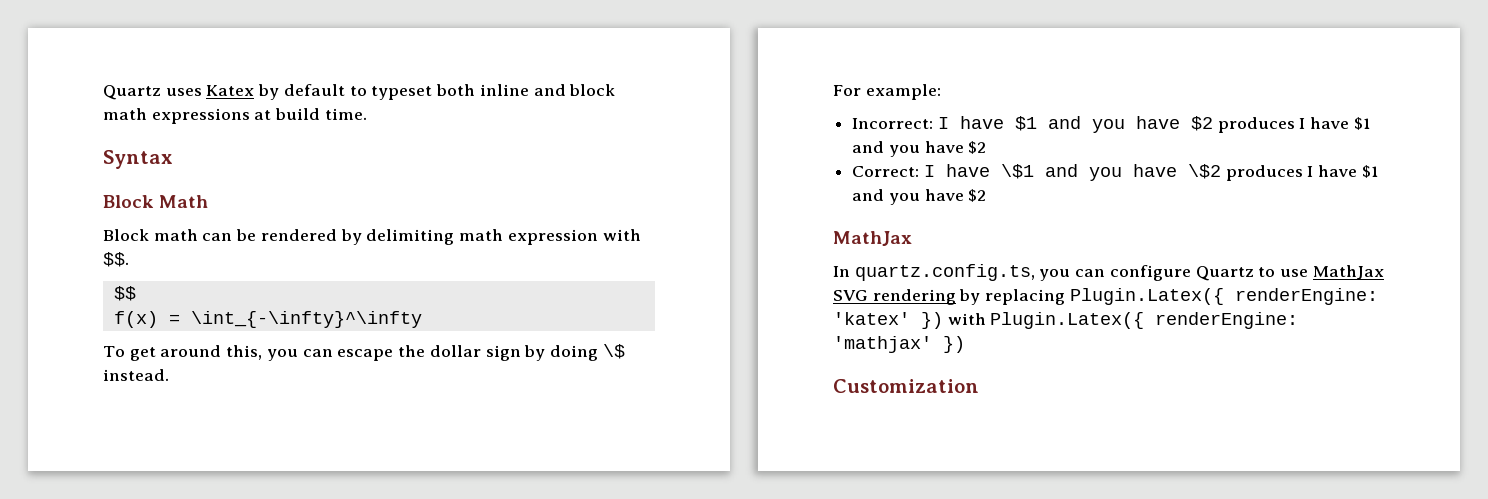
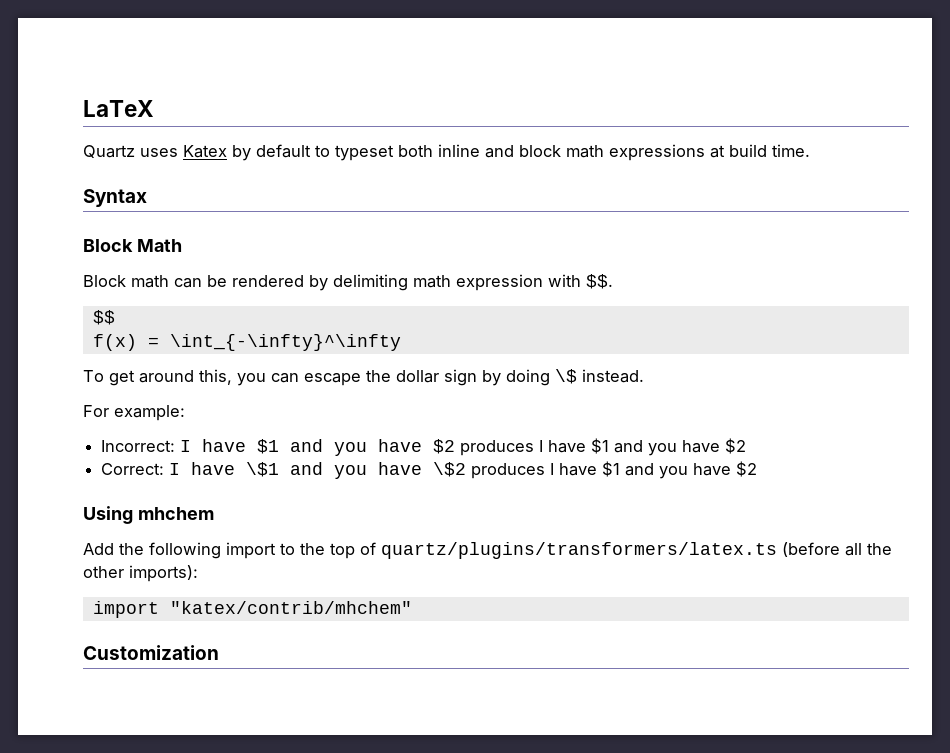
+ LaTeX
  Correct: I have \$1 and you have \$2 produces I have $1 and you have $2
- MathJax
- In quartz.config.ts, you can configure Quartz to use MathJax SVG rendering by replacing Plugin.Latex({ renderEngine: 'katex' }) with Plugin.Latex({ renderEngine: 'mathjax' })
+ Using mhchem
+ Add the following import to the top of quartz/plugins/transformers/latex.ts (before all the other imports):
+ import "katex/contrib/mhchem"

